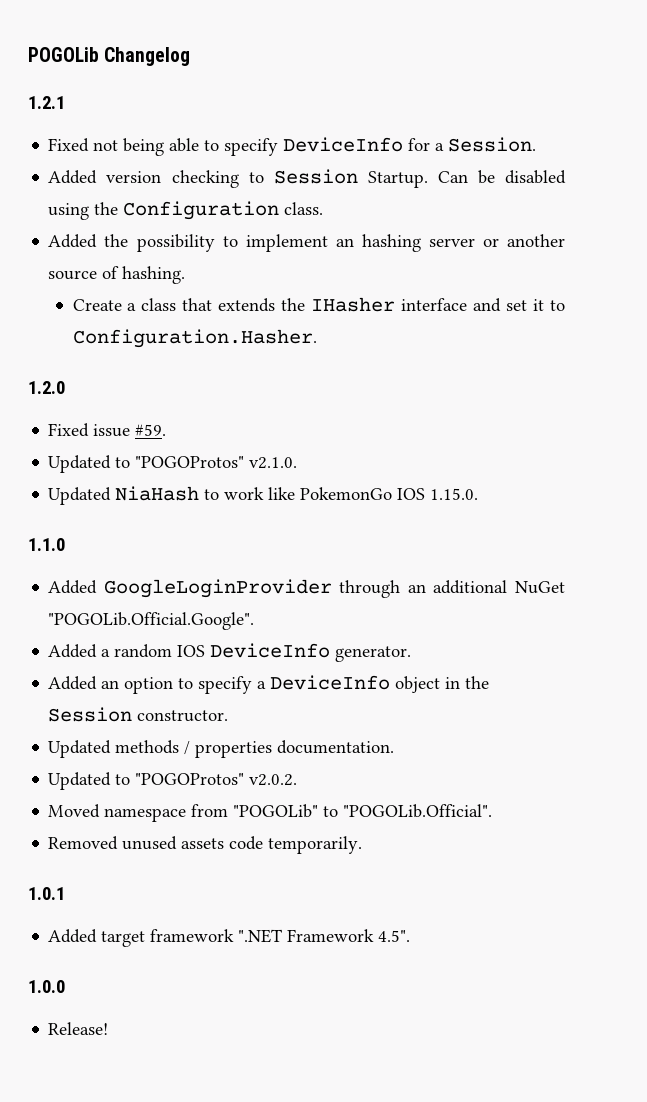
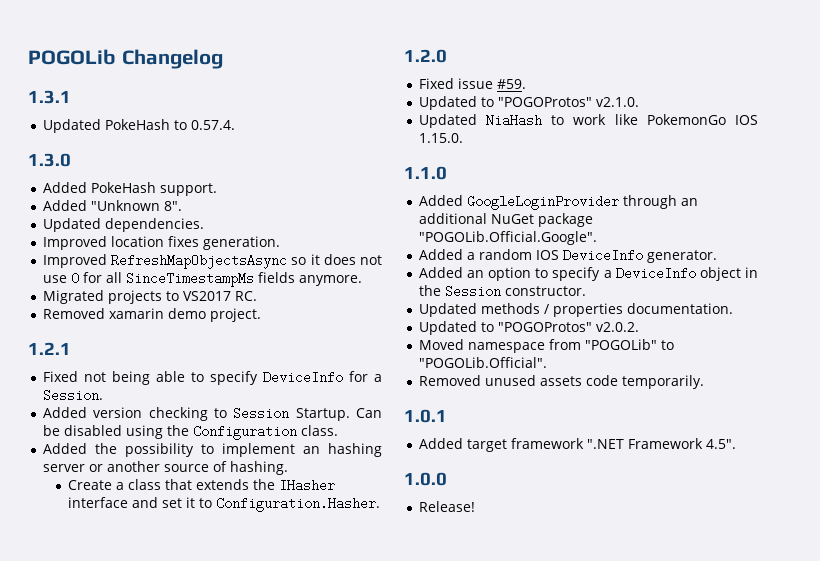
+ 1.3.1
+ Updated PokeHash to 0.57.4.
+ 1.3.0
+ Added PokeHash support.
+ Added "Unknown 8".
+ Updated dependencies.
+ Improved location fixes generation.
+ Improved RefreshMapObjectsAsync so it does not use 0 for all SinceTimestampMs fields anymore.
+ Migrated projects to VS2017 RC.
+ Removed xamarin demo project.
- Added GoogleLoginProvider through an additional NuGet "POGOLib.Official.Google".
+ Added GoogleLoginProvider through an additional NuGet package "POGOLib.Official.Google".

